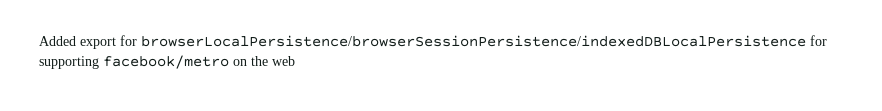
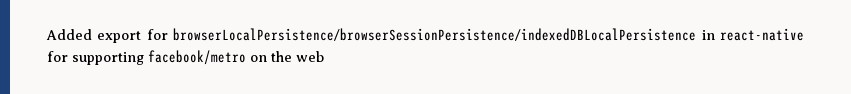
- Added export for browserLocalPersistence/browserSessionPersistence/indexedDBLocalPersistence for supporting facebook/metro on the web
+ Added export for browserLocalPersistence/browserSessionPersistence/indexedDBLocalPersistence in react-native for supporting facebook/metro on the web

